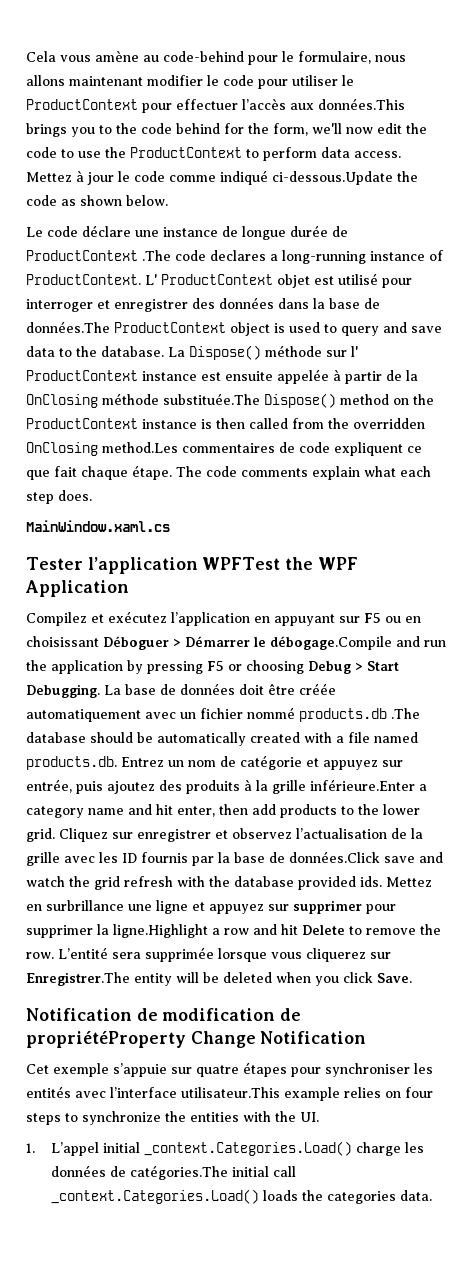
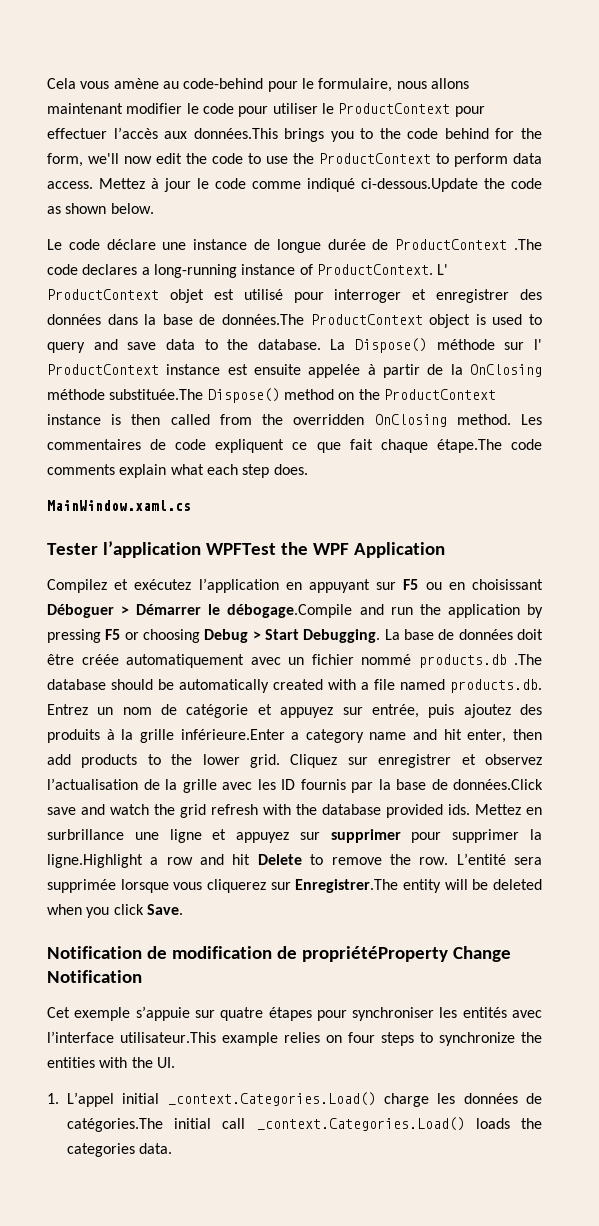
- La Dispose() méthode sur l' ProductContext instance est ensuite appelée à partir de la OnClosing méthode substituée.The Dispose() method on the ProductContext instance is then called from the overridden OnClosing method.Les commentaires de code expliquent ce que fait chaque étape. The code comments explain what each step does.
+ La Dispose() méthode sur l' ProductContext instance est ensuite appelée à partir de la OnClosing méthode substituée.The Dispose() method on the ProductContext instance is then called from the overridden OnClosing method. Les commentaires de code expliquent ce que fait chaque étape.The code comments explain what each step does.

